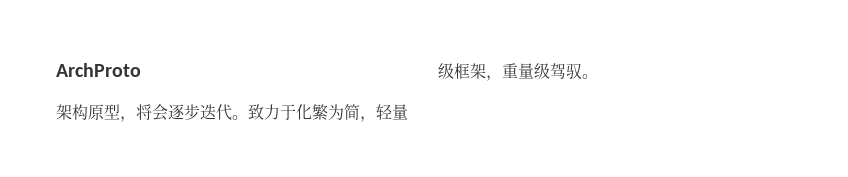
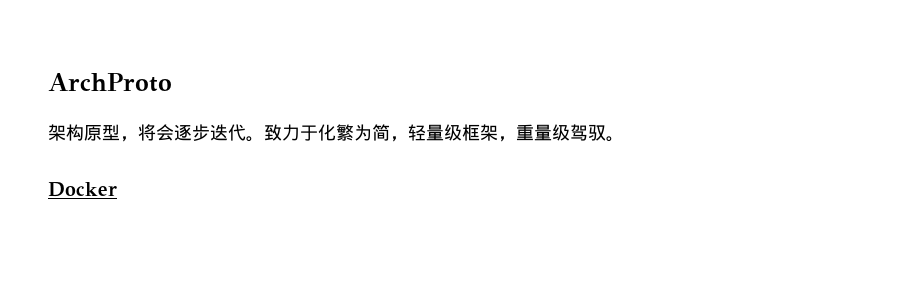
+ Docker

